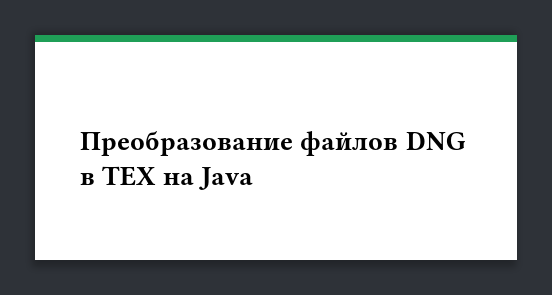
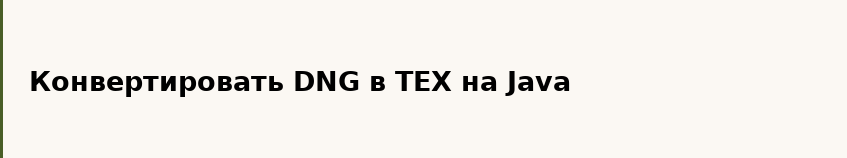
- Преобразование файлов DNG в TEX на Java
+ Конвертировать DNG в TEX на Java

